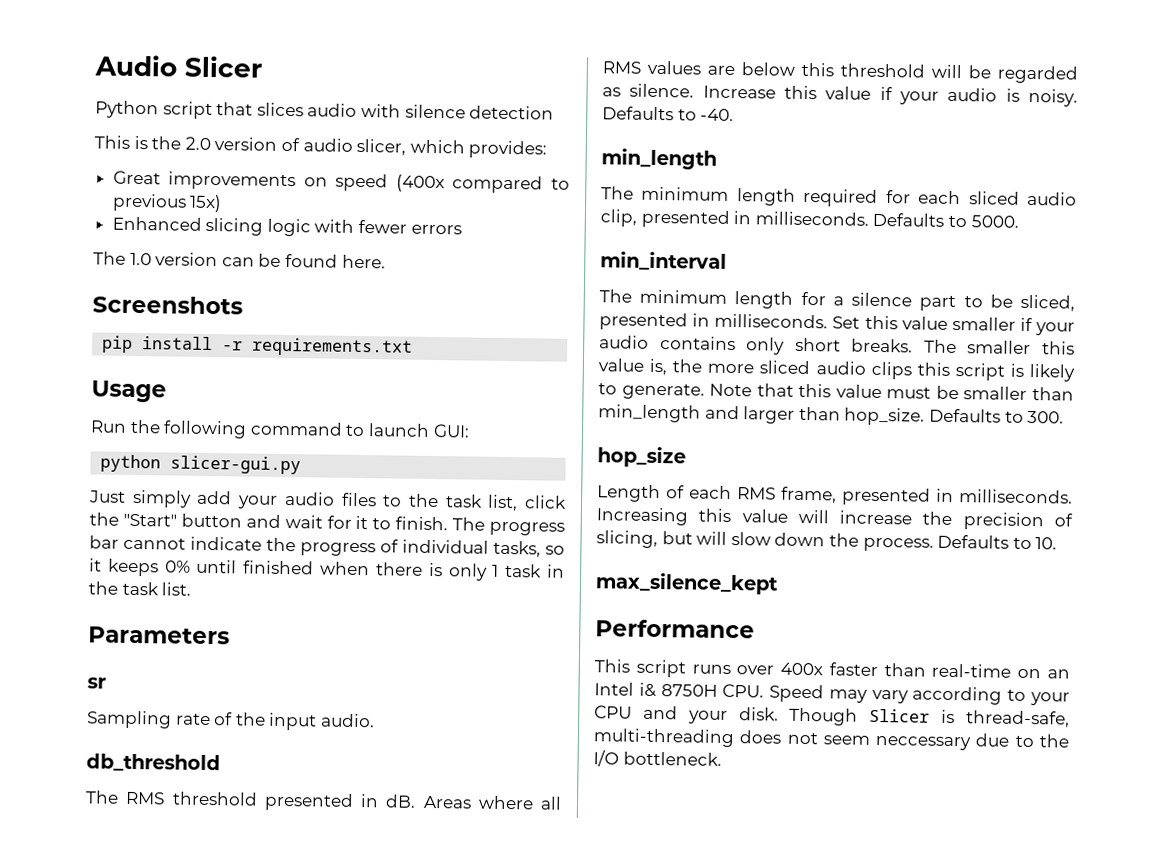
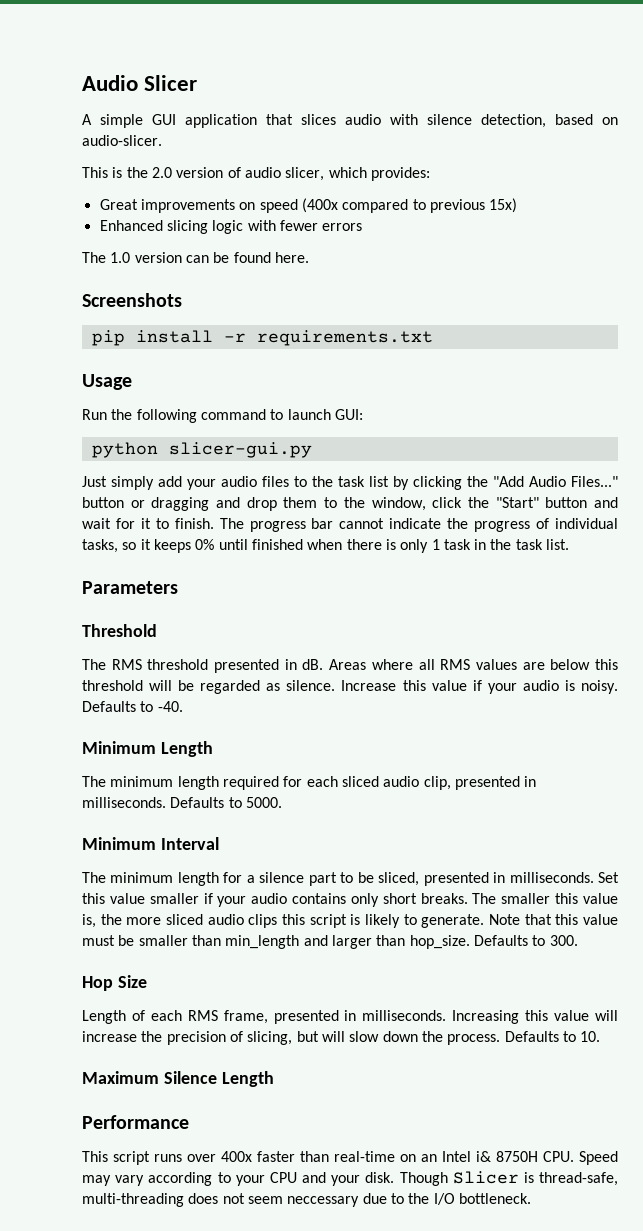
- Python script that slices audio with silence detection
+ A simple GUI application that slices audio with silence detection, based on audio-slicer.
- Just simply add your audio files to the task list, click the "Start" button and wait for it to finish.
+ Just simply add your audio files to the task list by clicking the "Add Audio Files..." button or dragging and drop them to the window, click the "Start" button and wait for it to finish.
- sr
- Sampling rate of the input audio.
- db_threshold
+ Threshold
  Defaults to -40.
- min_length
+ Minimum Length
- min_interval
+ Minimum Interval
- hop_size
+ Hop Size
- max_silence_kept
+ Maximum Silence Length

